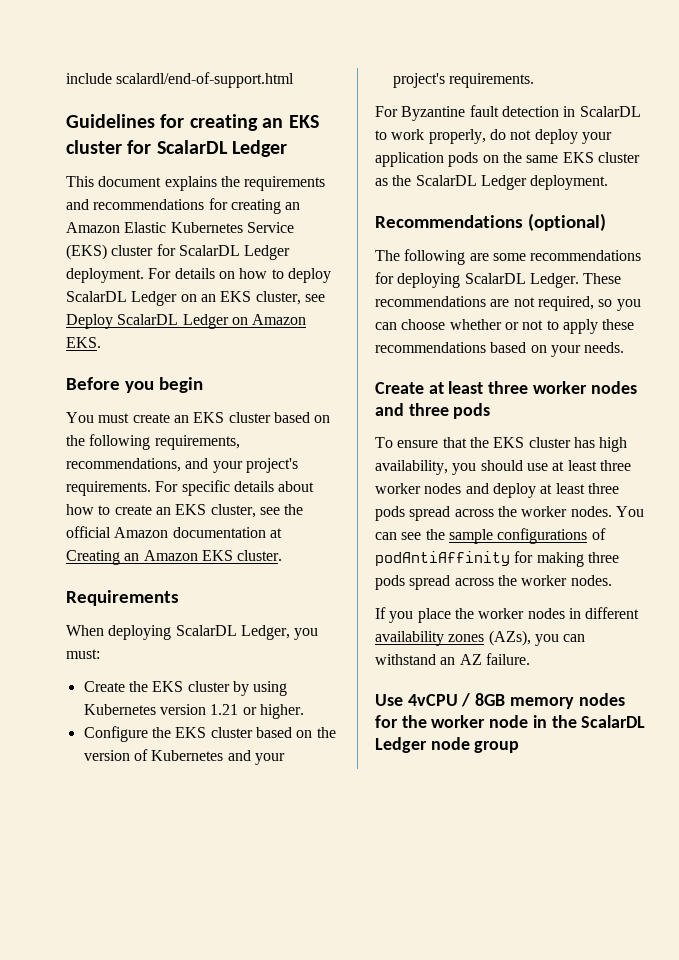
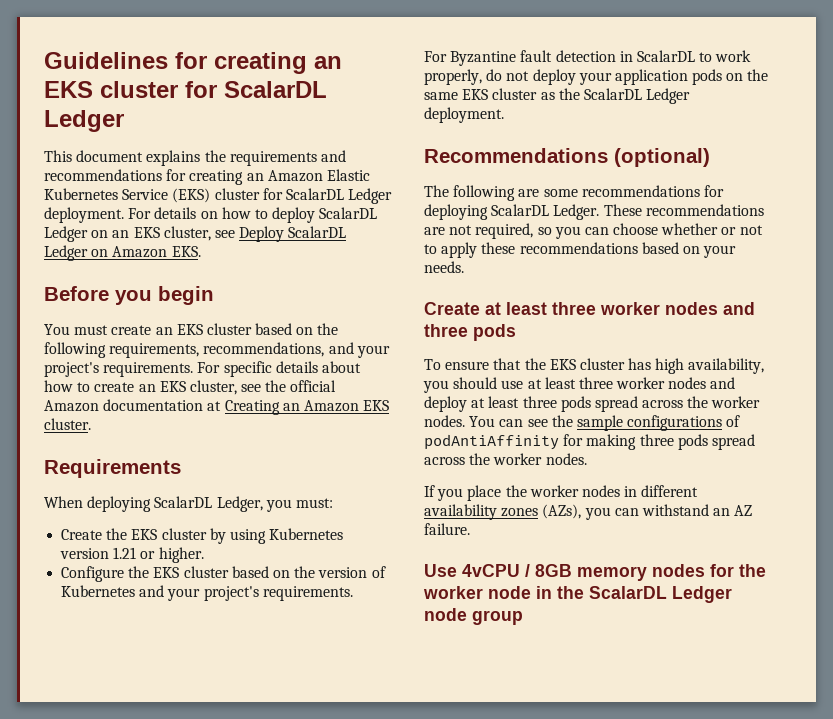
- include scalardl/end-of-support.html

